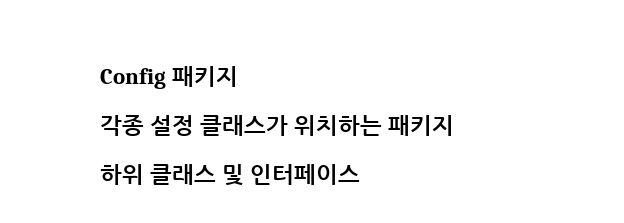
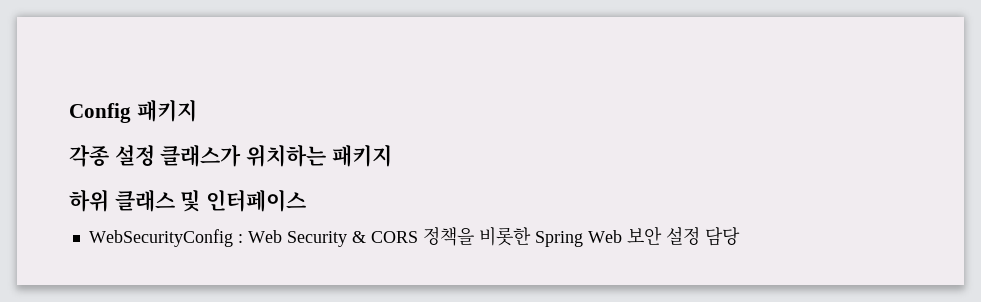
+ WebSecurityConfig : Web Security & CORS 정책을 비롯한 Spring Web 보안 설정 담당

